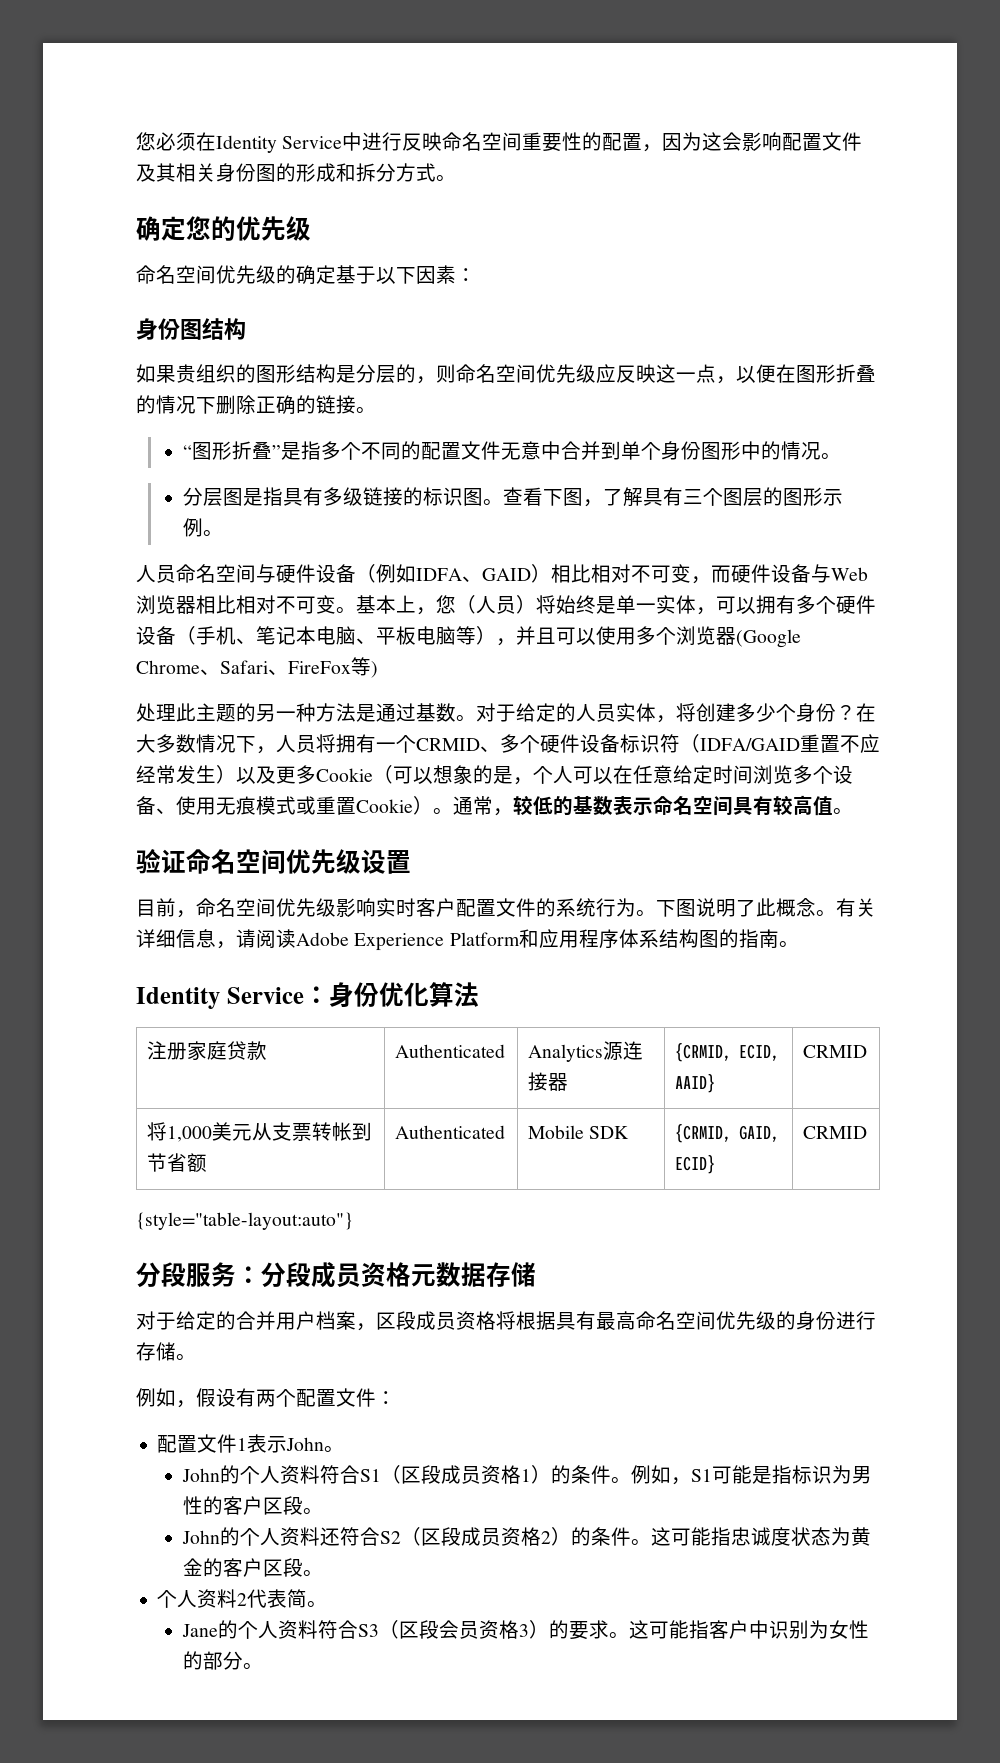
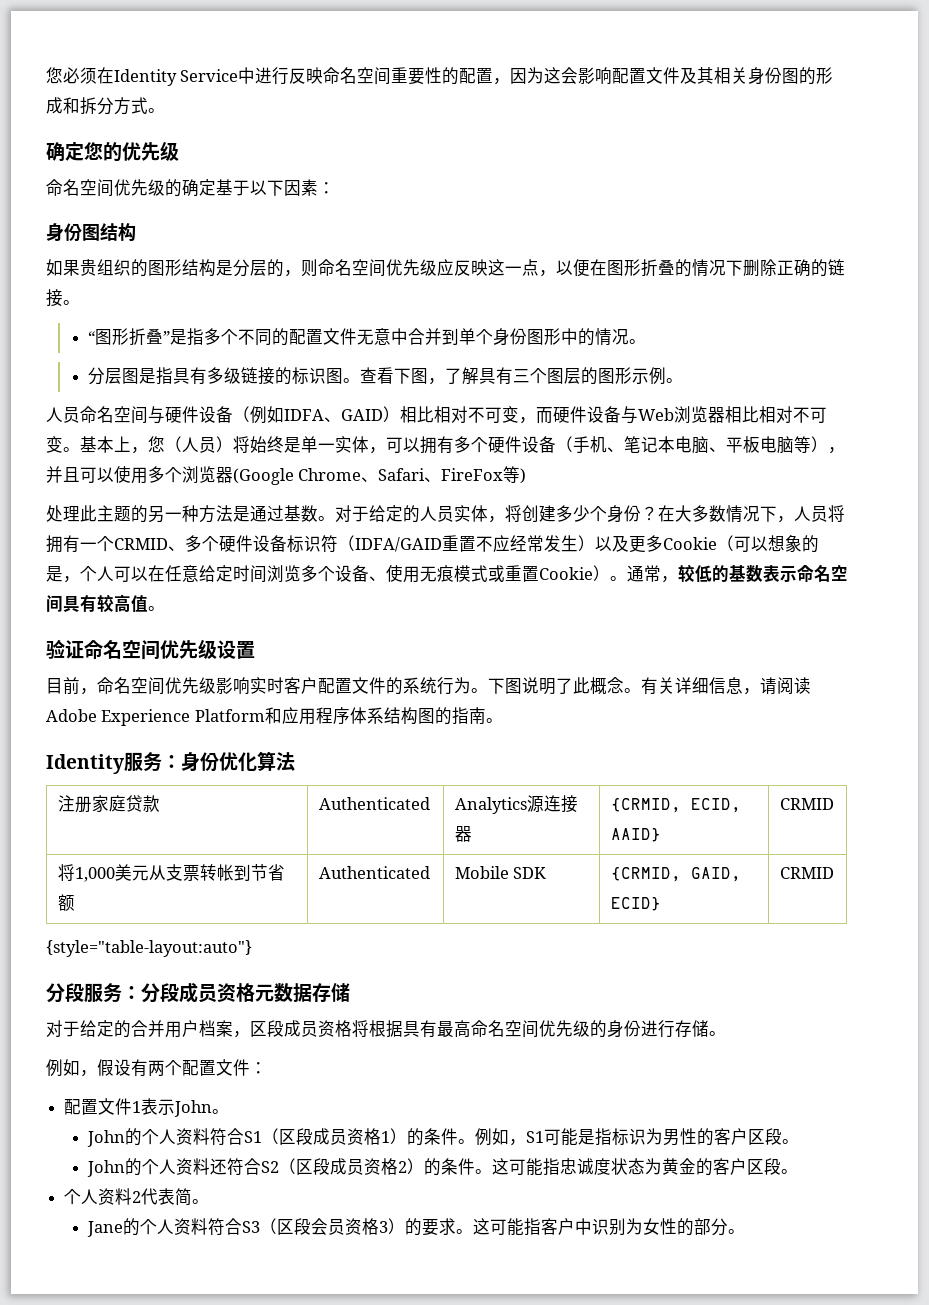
- Identity Service：身份优化算法
+ Identity服务：身份优化算法

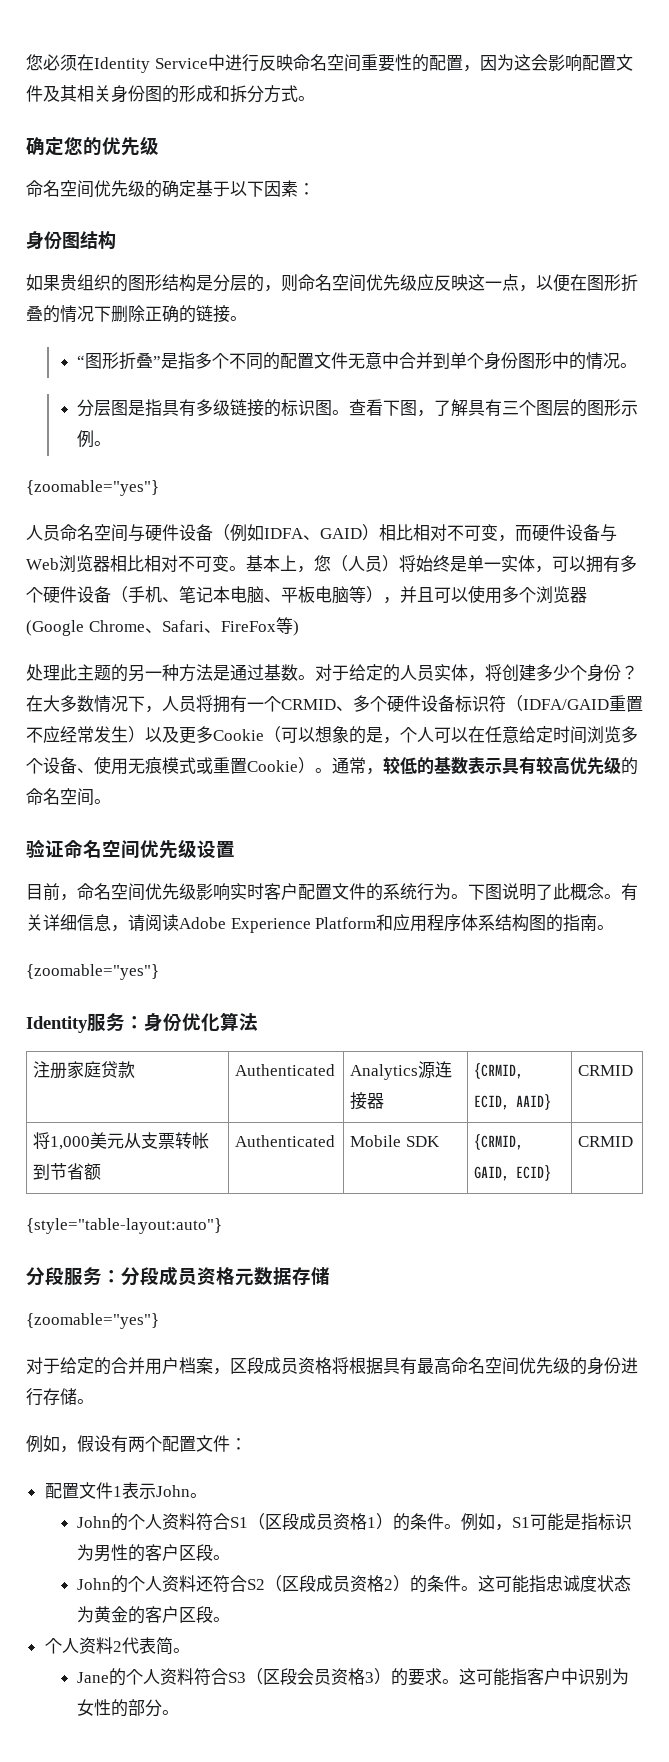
  查看下图，了解具有三个图层的图形示例。
+ {zoomable="yes"}
- 通常，较低的基数表示命名空间具有较高值。
+ 通常，较低的基数表示具有较高优先级的命名空间。
  有关详细信息，请阅读Adobe Experience Platform和应用程序体系结构图的指南。
+ {zoomable="yes"}
  分段服务：分段成员资格元数据存储
+ {zoomable="yes"}

